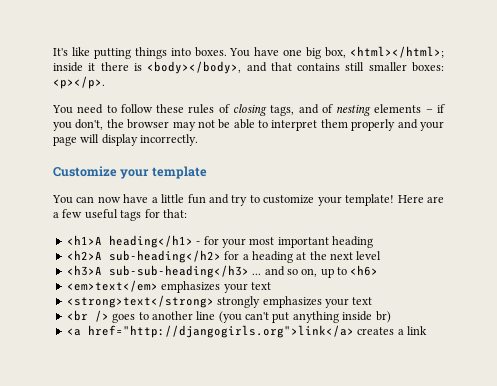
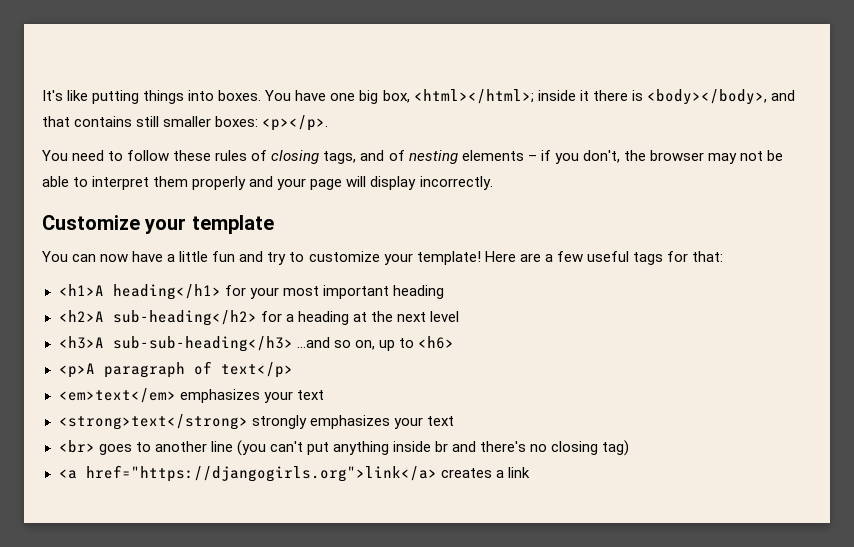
- <h1>A heading</h1> - for your most important heading
+ <h1>A heading</h1> for your most important heading
- <h3>A sub-sub-heading</h3> ... and so on, up to <h6>
+ <h3>A sub-sub-heading</h3> …and so on, up to <h6>
+ <p>A paragraph of text</p>
- <br /> goes to another line (you can't put anything inside br)
+ <br> goes to another line (you can't put anything inside br and there's no closing tag)
- <a href="http://djangogirls.org">link</a> creates a link
+ <a href="https://djangogirls.org">link</a> creates a link

